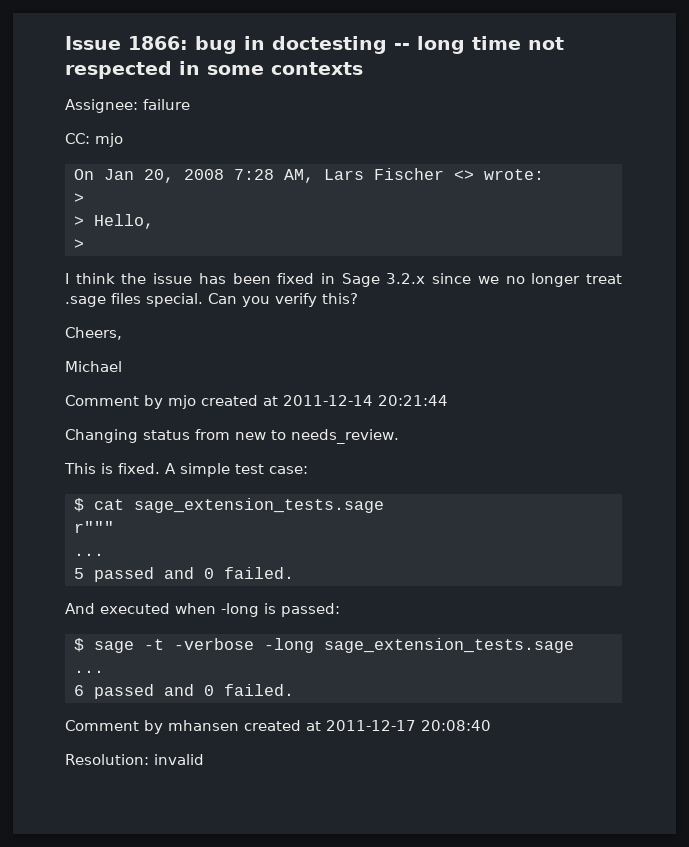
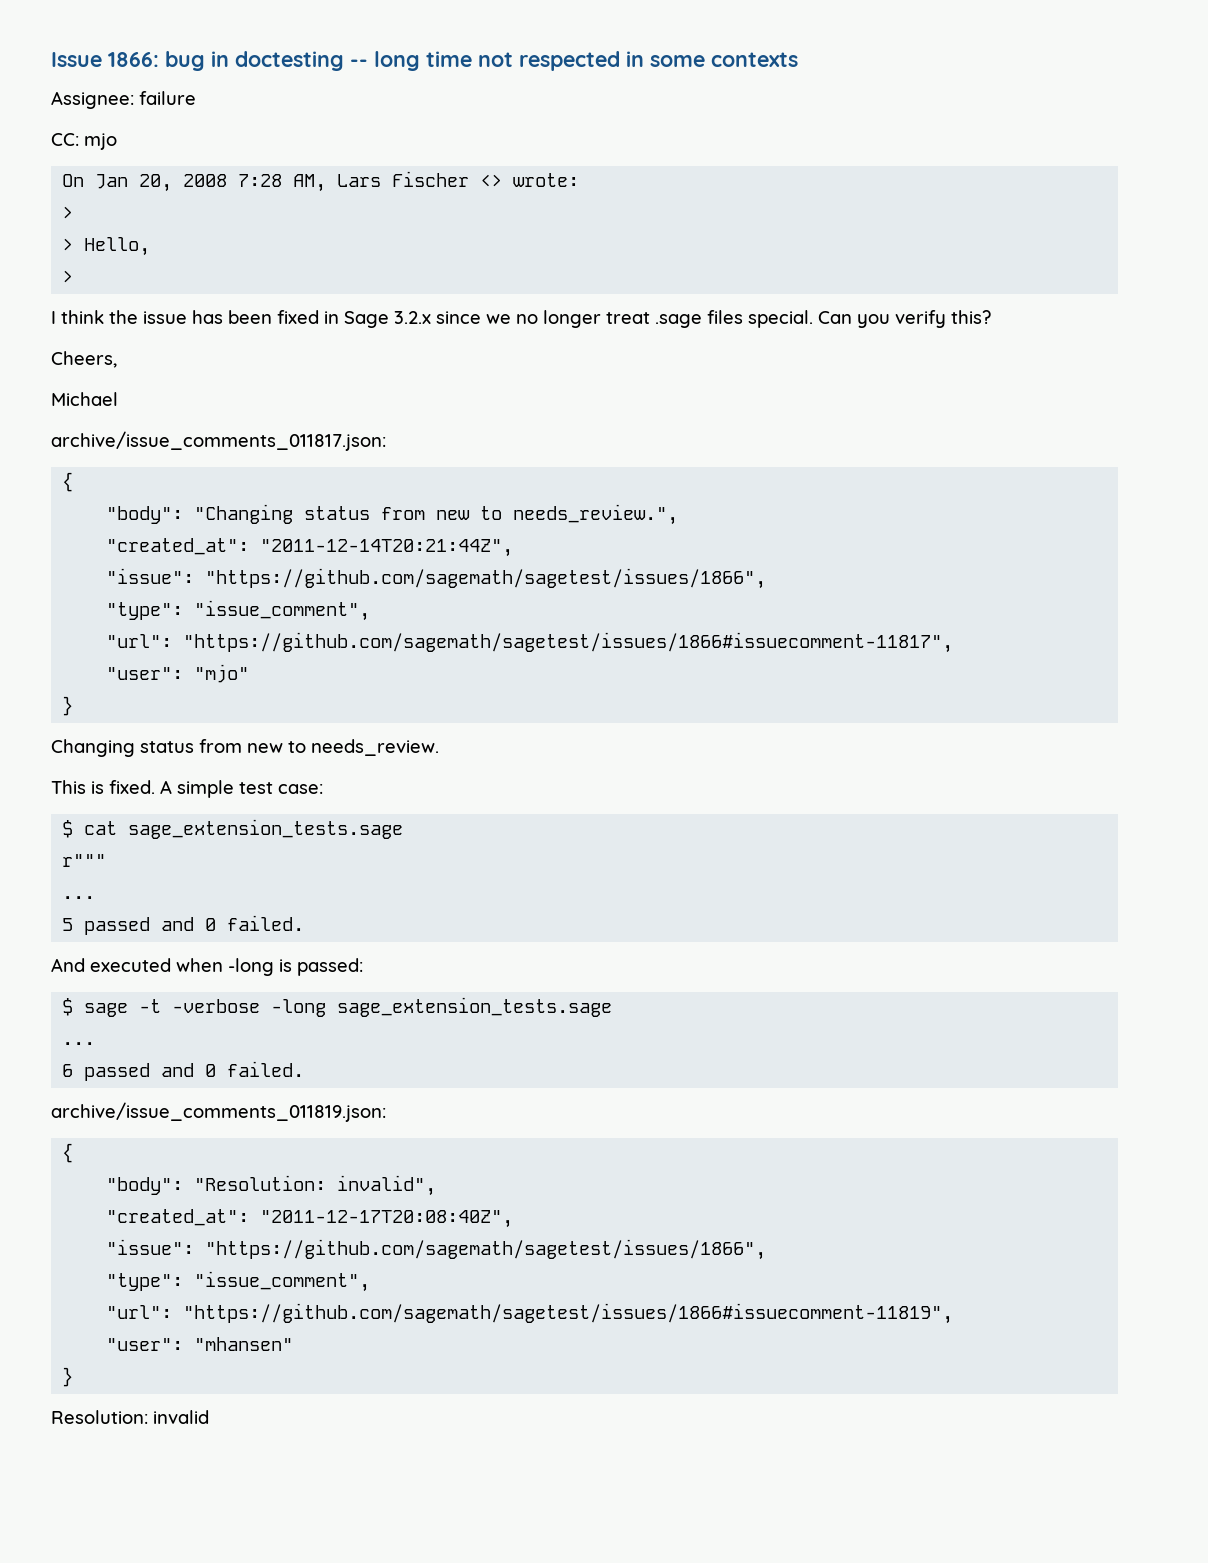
- Comment by mjo created at 2011-12-14 20:21:44
+ archive/issue_comments_011817.json:
+ {
+ "body": "Changing status from new to needs_review.",
+ "created_at": "2011-12-14T20:21:44Z",
+ "issue": "https://github.com/sagemath/sagetest/issues/1866",
+ "type": "issue_comment",
+ "url": "https://github.com/sagemath/sagetest/issues/1866#issuecomment-11817",
+ "user": "mjo"
+ }
- Comment by mhansen created at 2011-12-17 20:08:40
+ archive/issue_comments_011819.json:
+ {
+ "body": "Resolution: invalid",
+ "created_at": "2011-12-17T20:08:40Z",
+ "issue": "https://github.com/sagemath/sagetest/issues/1866",
+ "type": "issue_comment",
+ "url": "https://github.com/sagemath/sagetest/issues/1866#issuecomment-11819",
+ "user": "mhansen"
+ }

